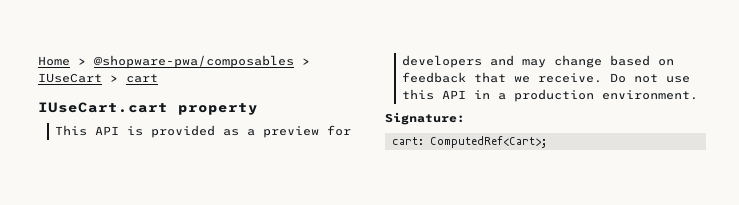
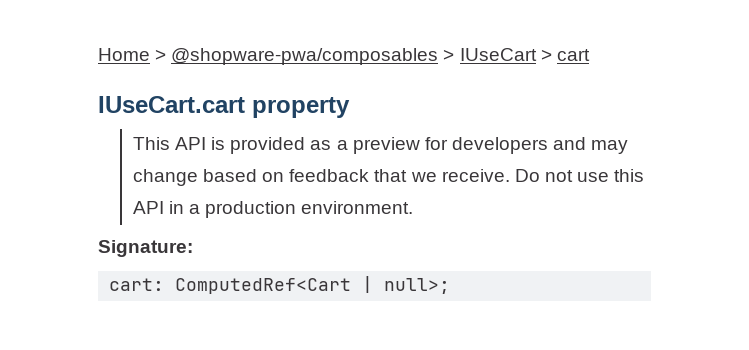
- cart: ComputedRef<Cart>;
+ cart: ComputedRef<Cart | null>;

